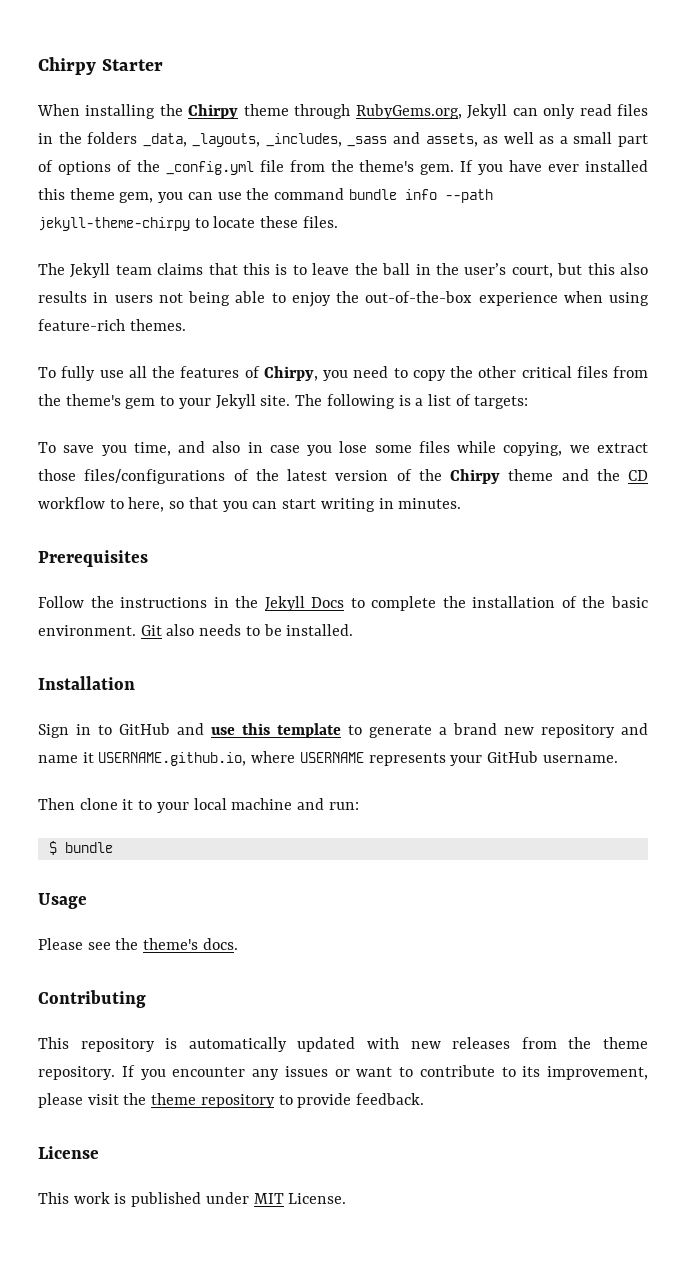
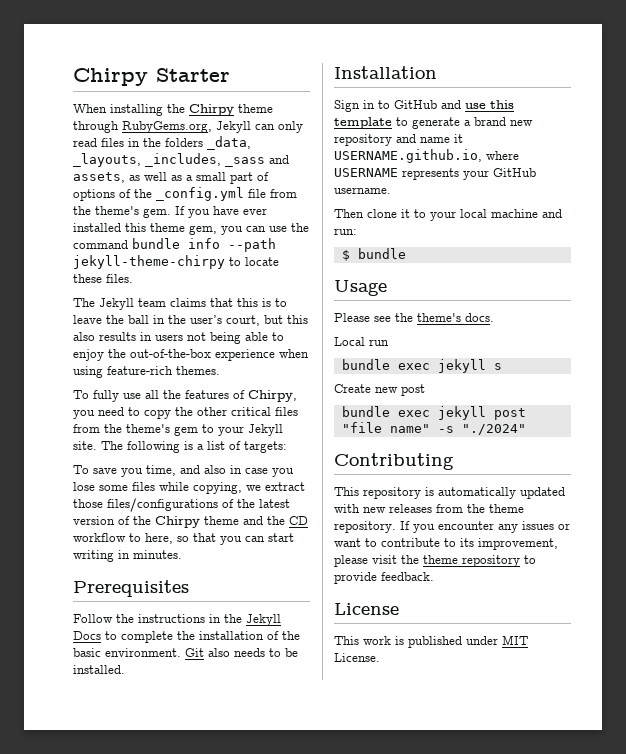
+ Local run
+ bundle exec jekyll s
+ Create new post
+ bundle exec jekyll post "file name" -s "./2024"

